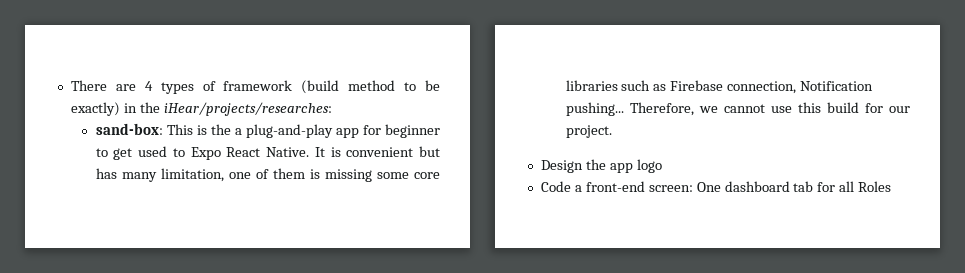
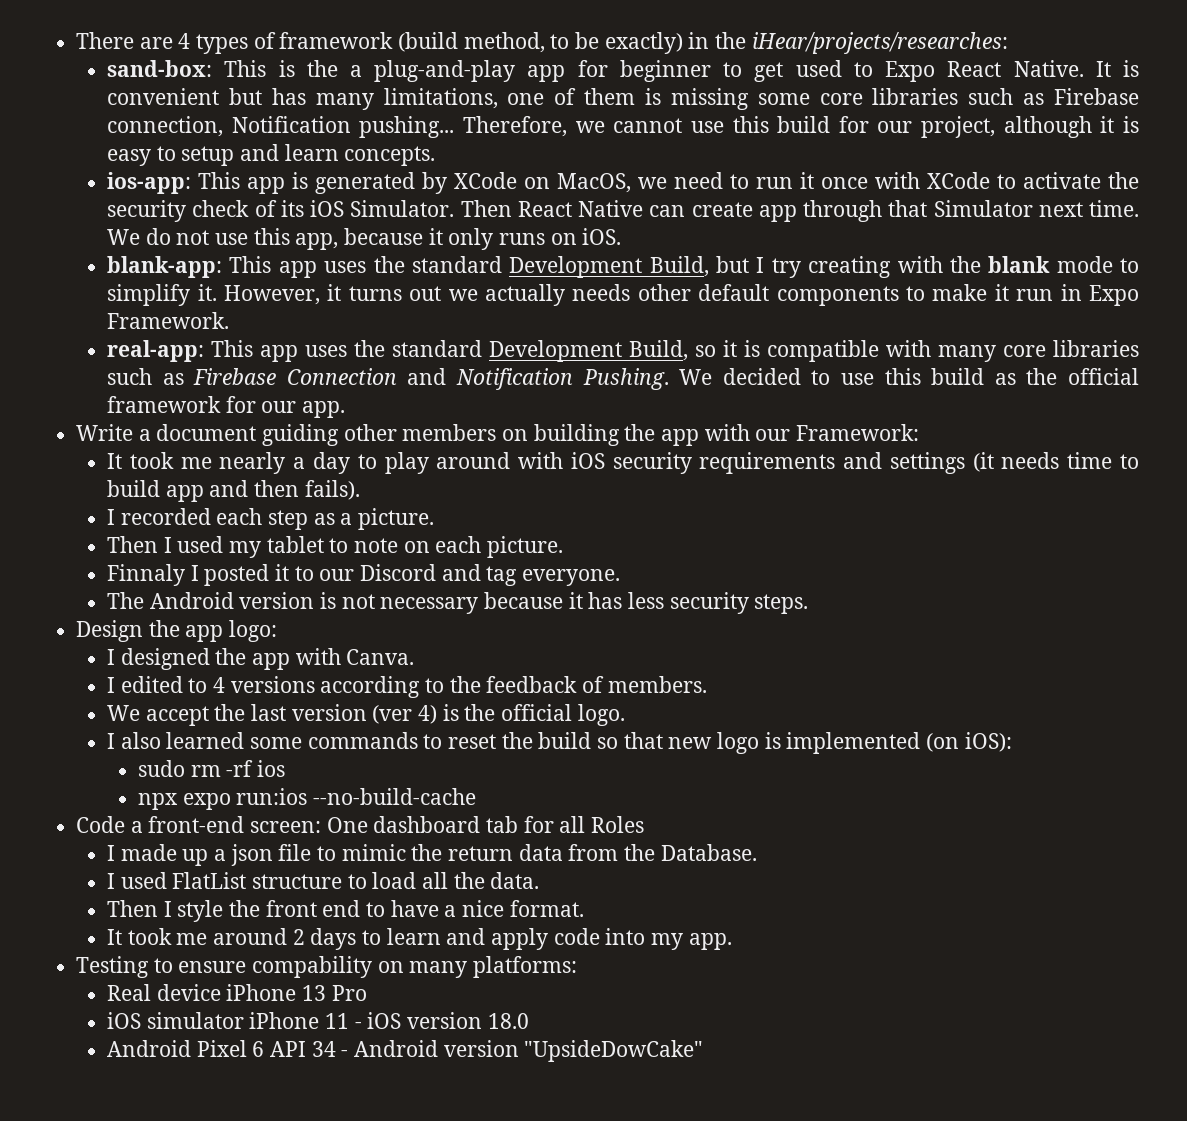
- There are 4 types of framework (build method to be exactly) in the iHear/projects/researches:
+ There are 4 types of framework (build method, to be exactly) in the iHear/projects/researches:
- It is convenient but has many limitation, one of them is missing some core libraries such as Firebase connection, Notification pushing...
+ It is convenient but has many limitations, one of them is missing some core libraries such as Firebase connection, Notification pushing...
- Therefore, we cannot use this build for our project.
- Design the app logo
+ Therefore, we cannot use this build for our project, although it is easy to setup and learn concepts.
+ ios-app: This app is generated by XCode on MacOS, we need to run it once with XCode to activate the security check of its iOS Simulator. Then React Native can create app through that Simulator next time. We do not use this app, because it only runs on iOS.
+ blank-app: This app uses the standard Development Build, but I try creating with the blank mode to simplify it. However, it turns out we actually needs other default components to make it run in Expo Framework.
+ real-app: This app uses the standard Development Build, so it is compatible with many core libraries such as Firebase Connection and Notification Pushing. We decided to use this build as the official framework for our app.
+ Write a document guiding other members on building the app with our Framework:
+ It took me nearly a day to play around with iOS security requirements and settings (it needs time to build app and then fails).
+ I recorded each step as a picture.
+ Then I used my tablet to note on each picture.
+ Finnaly I posted it to our Discord and tag everyone.
+ The Android version is not necessary because it has less security steps.
+ Design the app logo:
+ I designed the app with Canva.
+ I edited to 4 versions according to the feedback of members.
+ We accept the last version (ver 4) is the official logo.
+ I also learned some commands to reset the build so that new logo is implemented (on iOS):
+ sudo rm -rf ios
+ npx expo run:ios --no-build-cache
+ I made up a json file to mimic the return data from the Database.
+ I used FlatList structure to load all the data.
+ Then I style the front end to have a nice format.
+ It took me around 2 days to learn and apply code into my app.
+ Testing to ensure compability on many platforms:
+ Real device iPhone 13 Pro
+ iOS simulator iPhone 11 - iOS version 18.0
+ Android Pixel 6 API 34 - Android version "UpsideDowCake"

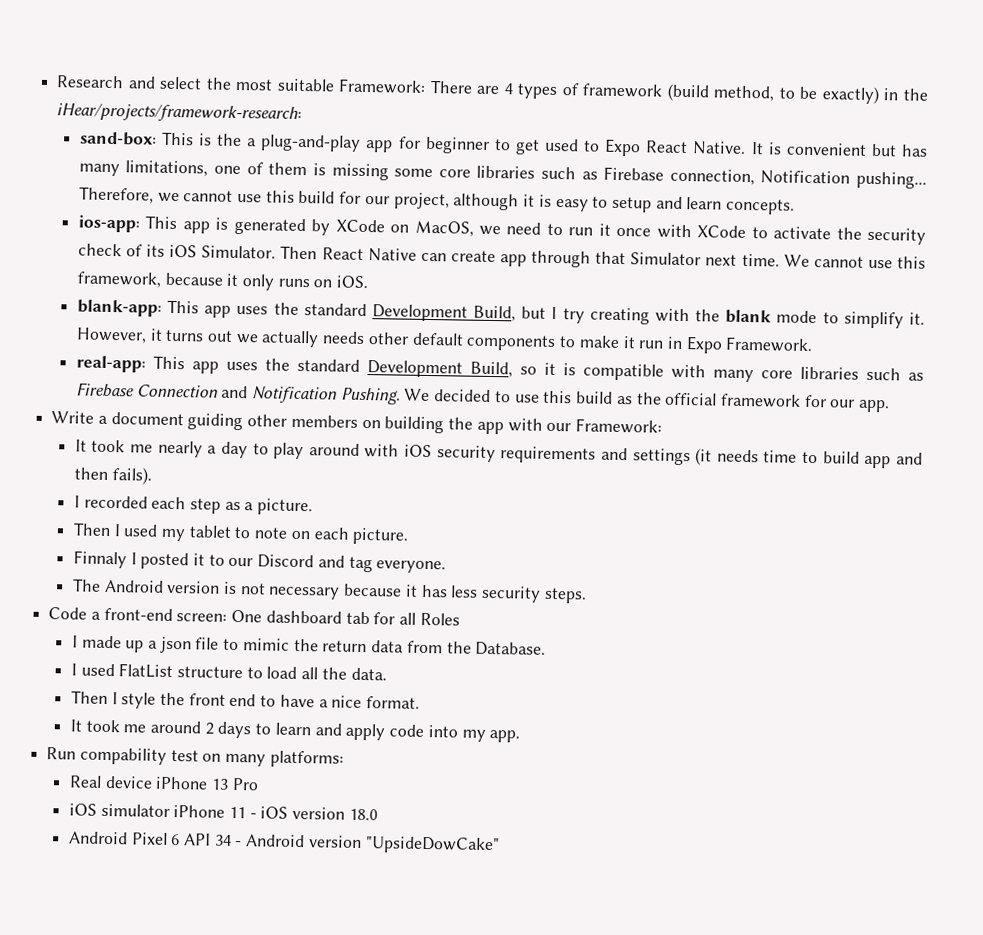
- There are 4 types of framework (build method, to be exactly) in the iHear/projects/researches:
+ Research and select the most suitable Framework: There are 4 types of framework (build method, to be exactly) in the iHear/projects/framework-research:
- We do not use this app, because it only runs on iOS.
+ We cannot use this framework, because it only runs on iOS.
- Design the app logo:
- I designed the app with Canva.
- I edited to 4 versions according to the feedback of members.
- We accept the last version (ver 4) is the official logo.
- I also learned some commands to reset the build so that new logo is implemented (on iOS):
- sudo rm -rf ios
- npx expo run:ios --no-build-cache
- Testing to ensure compability on many platforms:
+ Run compability test on many platforms:

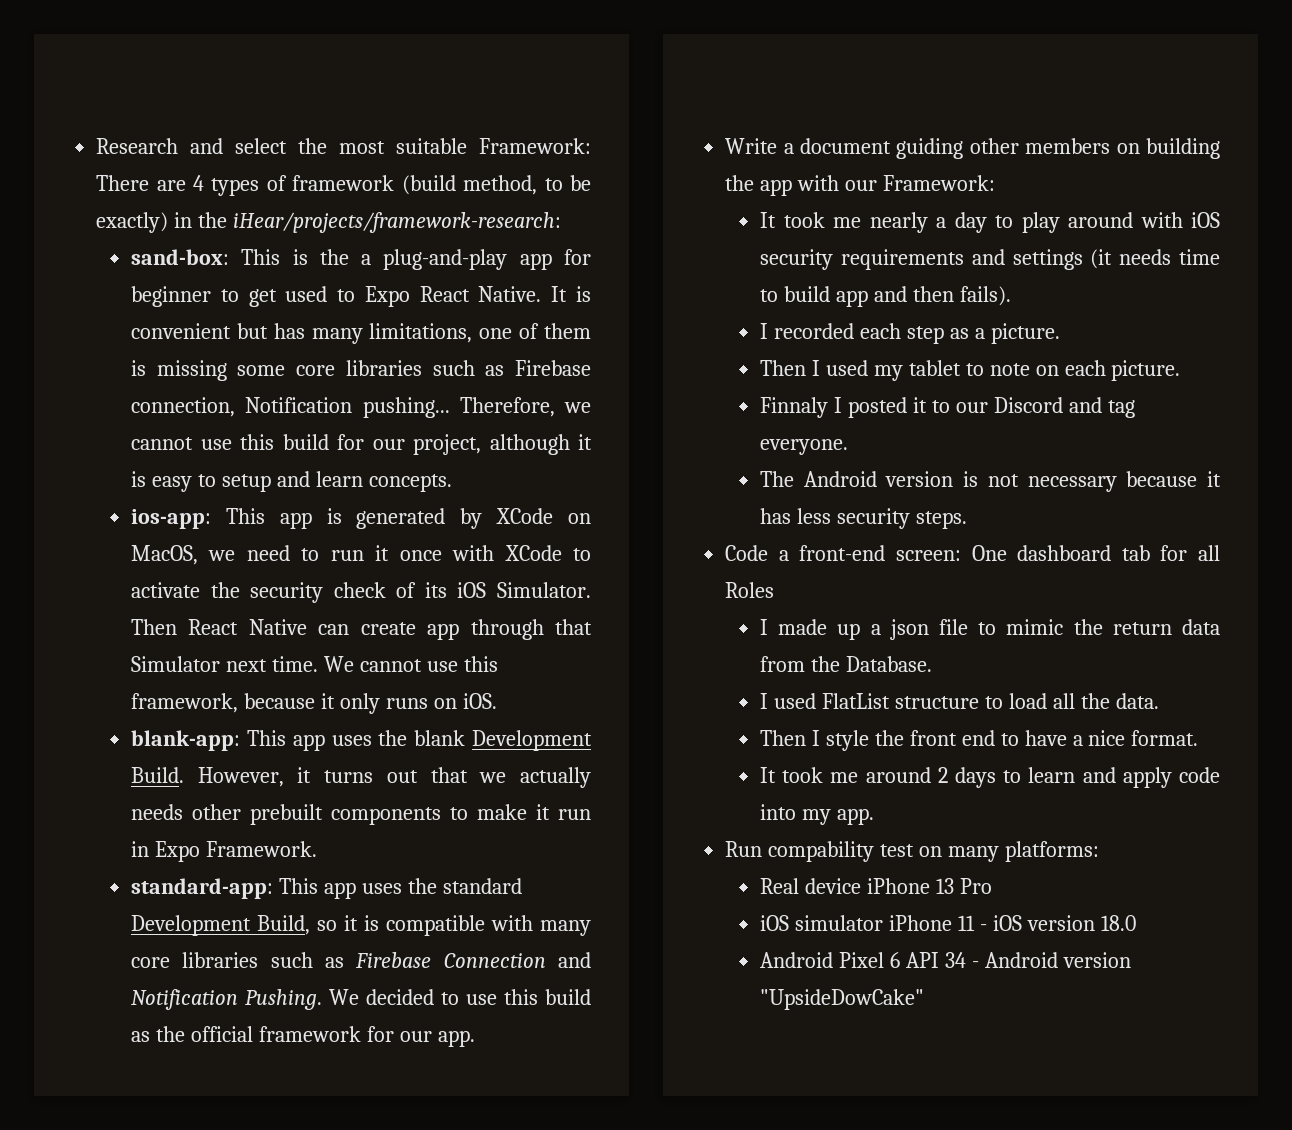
- blank-app: This app uses the standard Development Build, but I try creating with the blank mode to simplify it.
+ blank-app: This app uses the blank Development Build.
- However, it turns out we actually needs other default components to make it run in Expo Framework.
+ However, it turns out that we actually needs other prebuilt components to make it run in Expo Framework.
- real-app: This app uses the standard Development Build, so it is compatible with many core libraries such as Firebase Connection and Notification Pushing.
+ standard-app: This app uses the standard Development Build, so it is compatible with many core libraries such as Firebase Connection and Notification Pushing.

